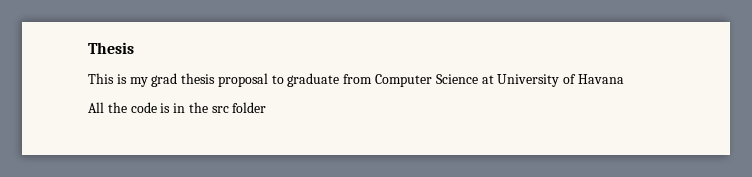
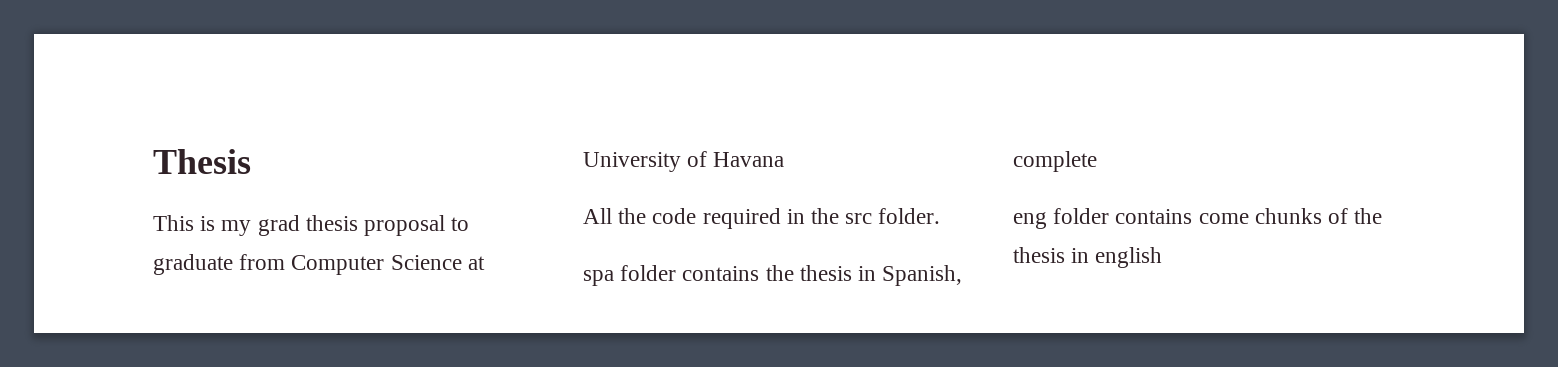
- All the code is in the src folder
+ All the code required in the src folder.
+ spa folder contains the thesis in Spanish, complete
+ eng folder contains come chunks of the thesis in english

